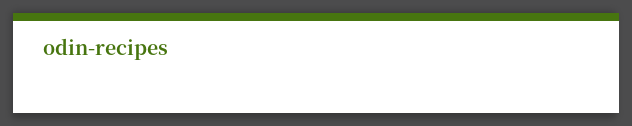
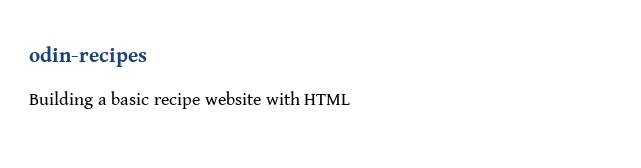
+ Building a basic recipe website with HTML

